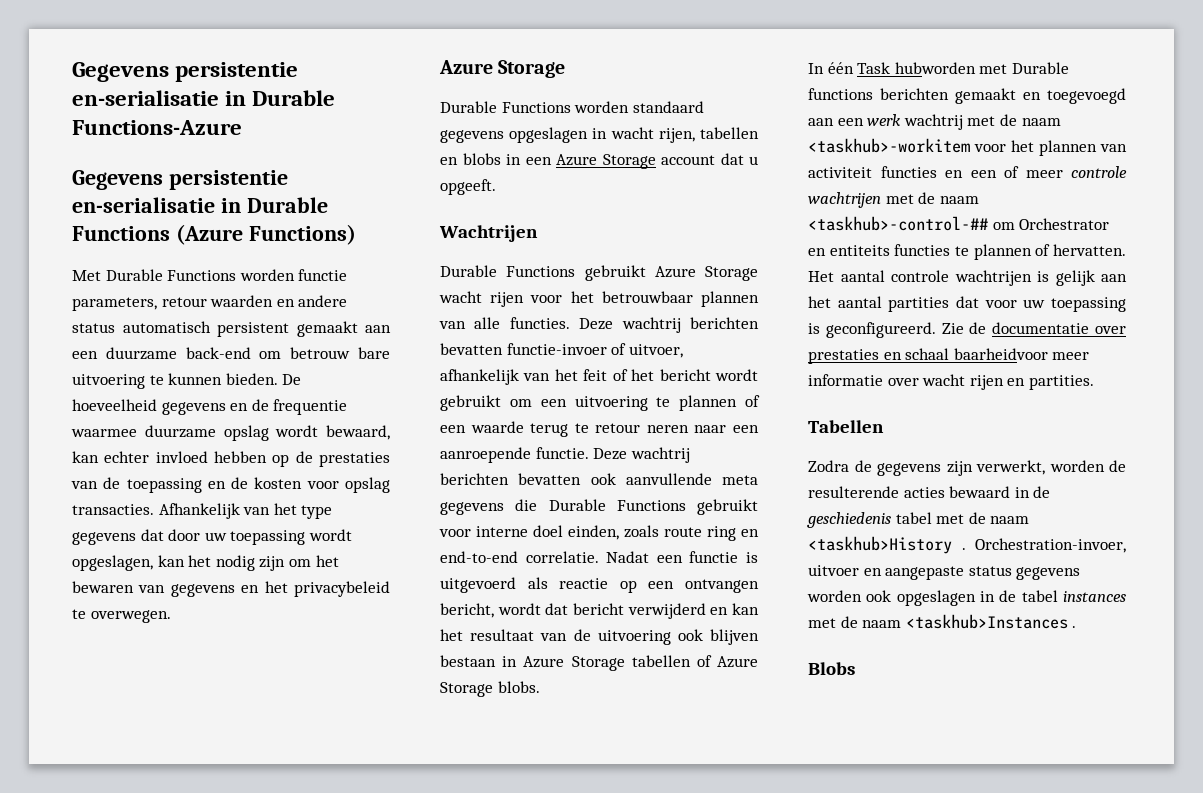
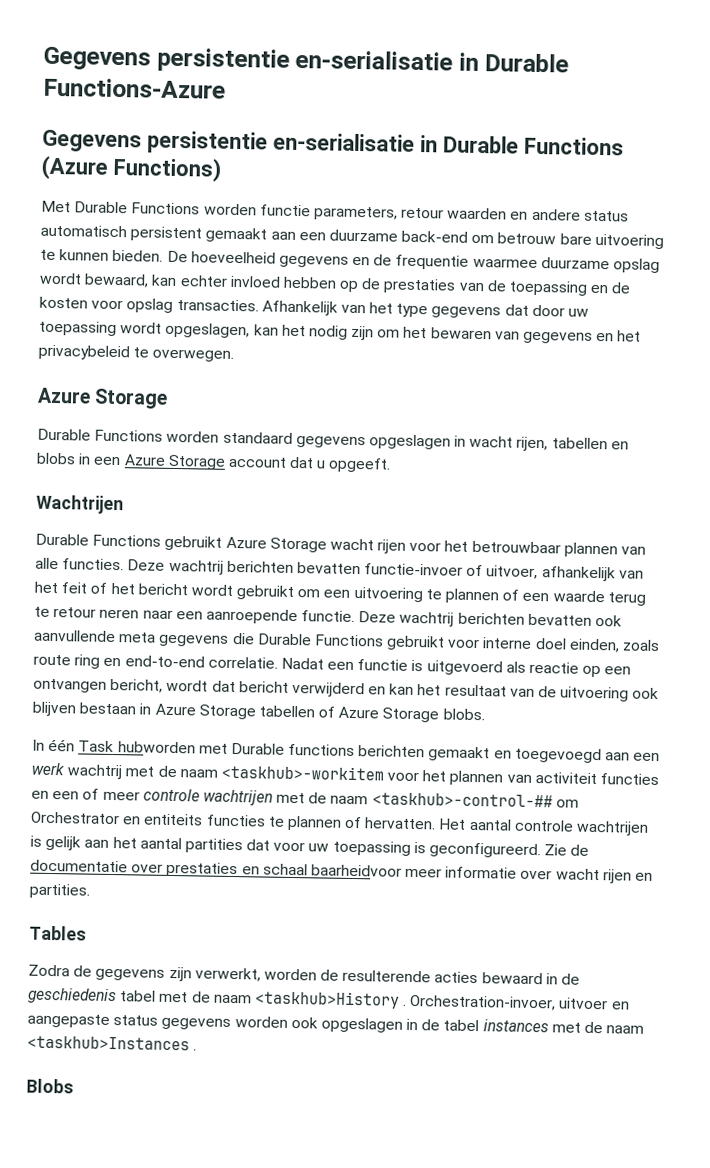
- Tabellen
+ Tables

